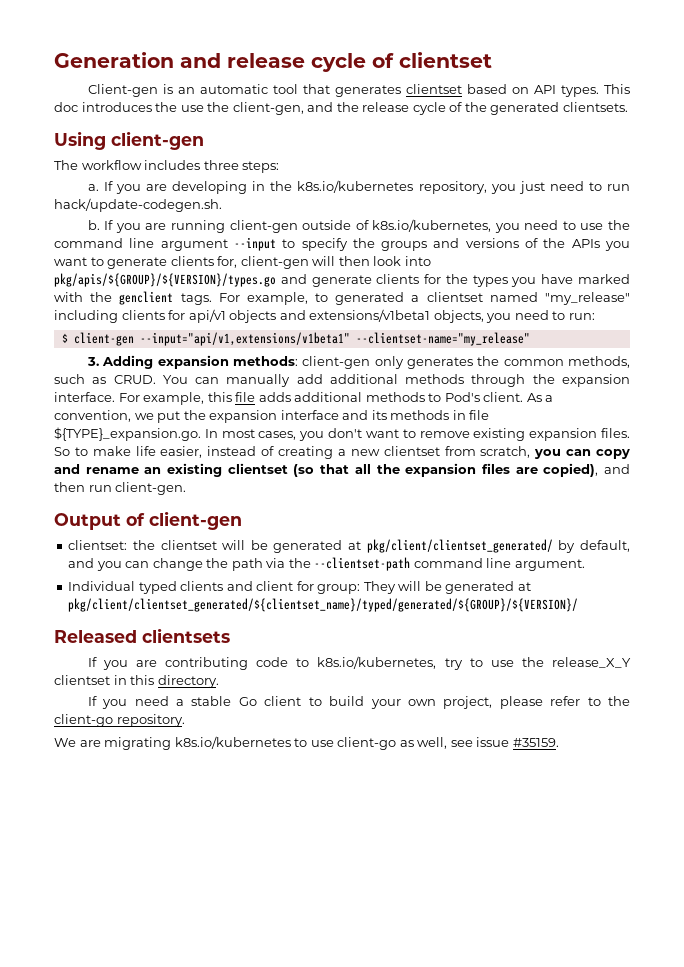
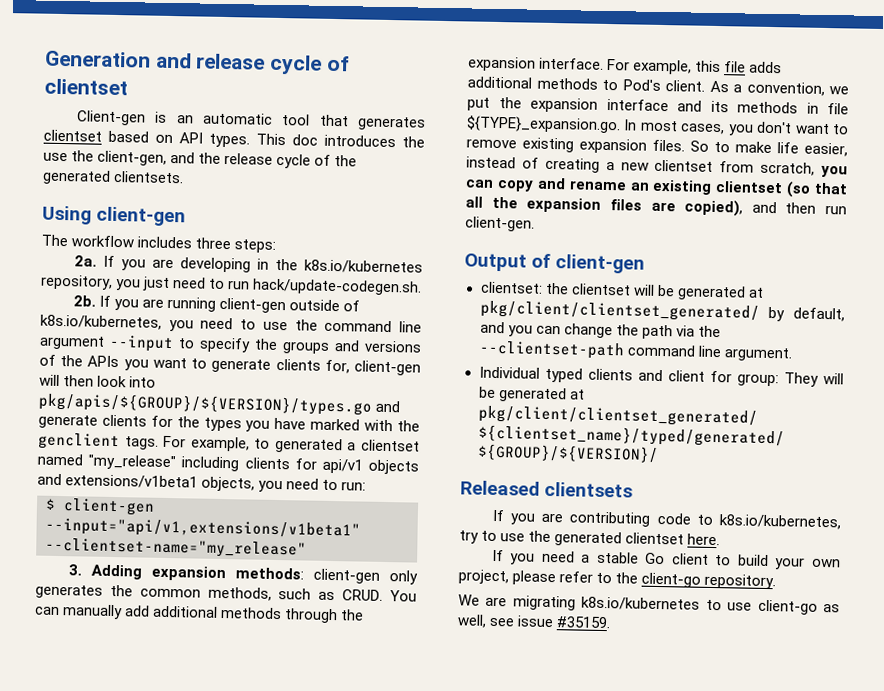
- a.
+ 2a.
- b.
+ 2b.
- If you are contributing code to k8s.io/kubernetes, try to use the release_X_Y clientset in this directory.
+ If you are contributing code to k8s.io/kubernetes, try to use the generated clientset here.

